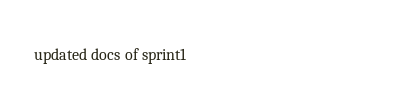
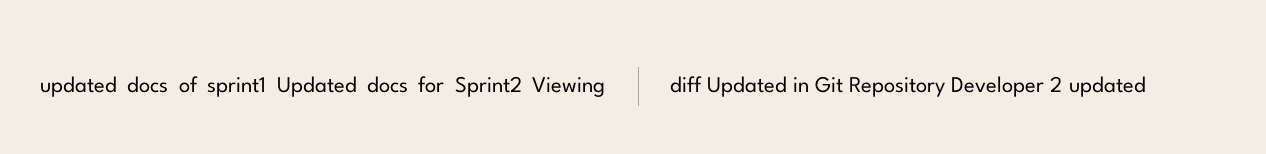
- updated docs of sprint1
+ updated docs of sprint1 Updated docs for Sprint2 Viewing diff Updated in Git Repository Developer 2 updated

